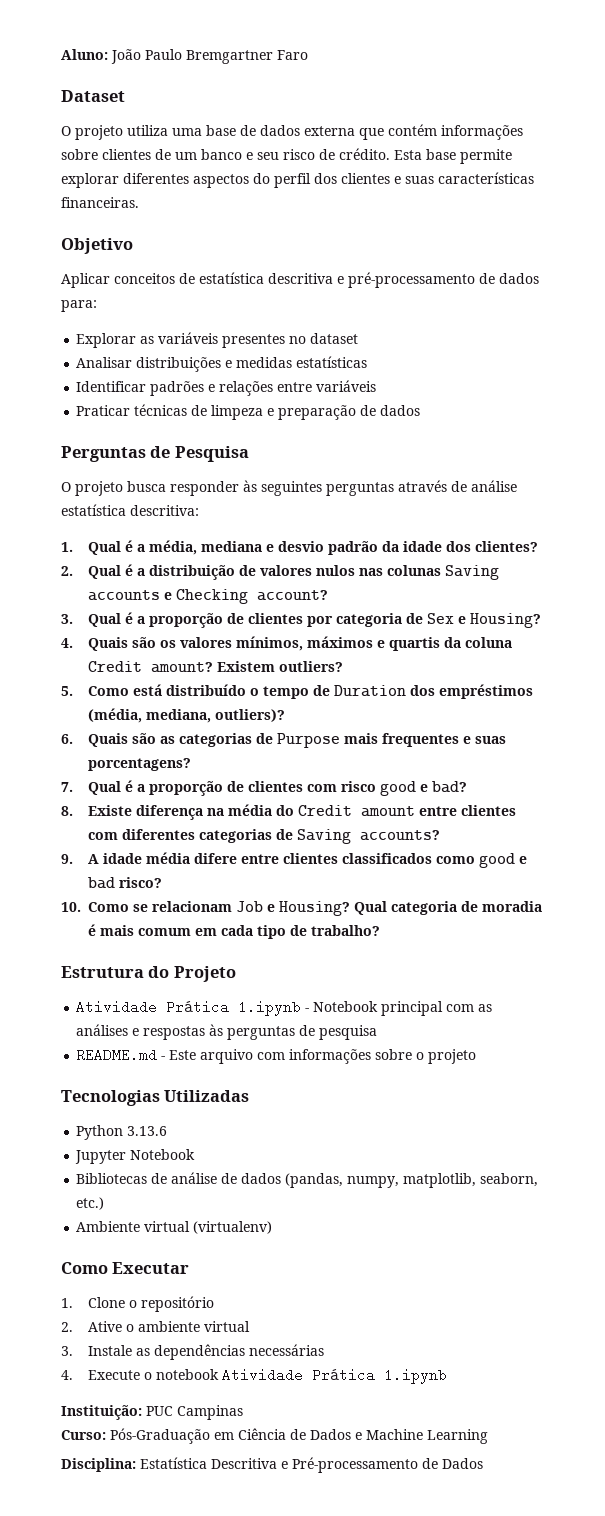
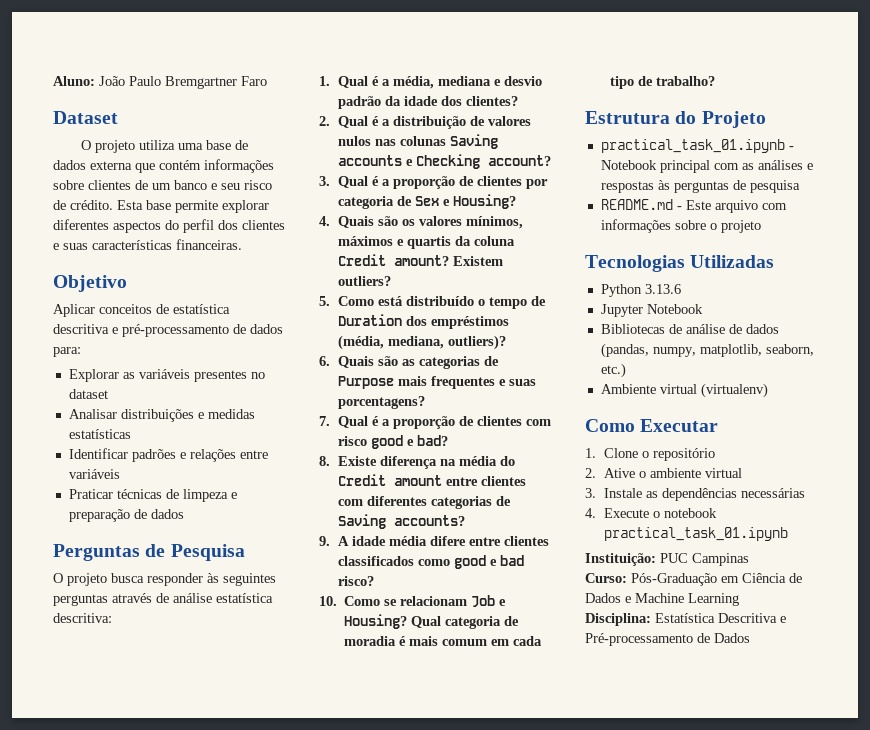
- Atividade Prática 1.ipynb - Notebook principal com as análises e respostas às perguntas de pesquisa
+ practical_task_01.ipynb - Notebook principal com as análises e respostas às perguntas de pesquisa
- 4. Execute o notebook Atividade Prática 1.ipynb
+ 4. Execute o notebook practical_task_01.ipynb

